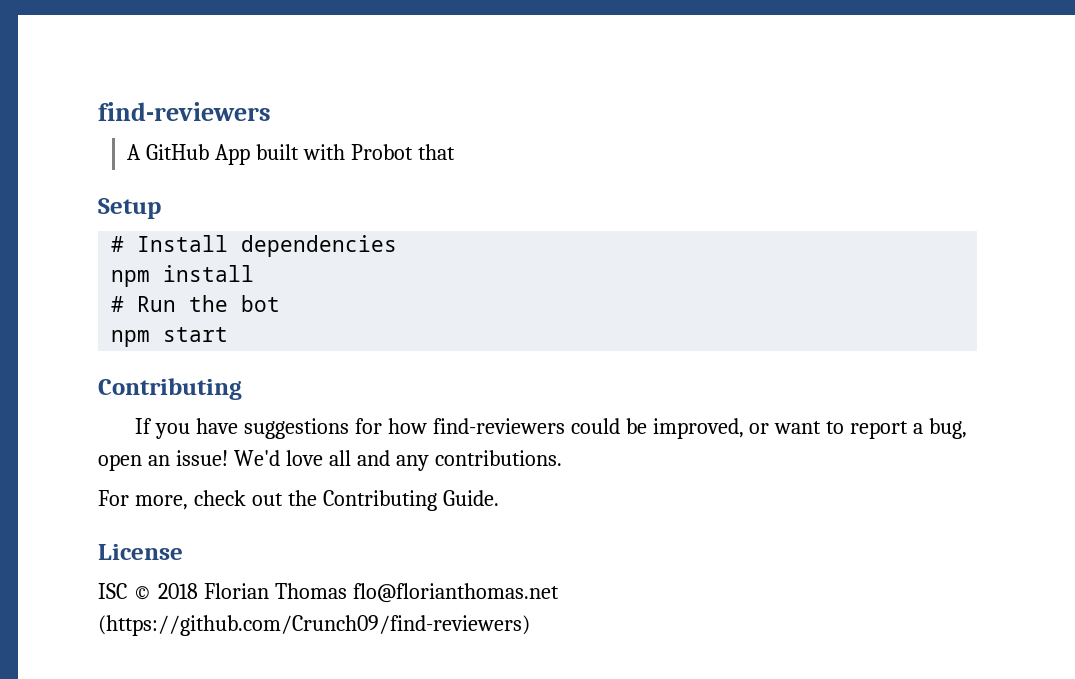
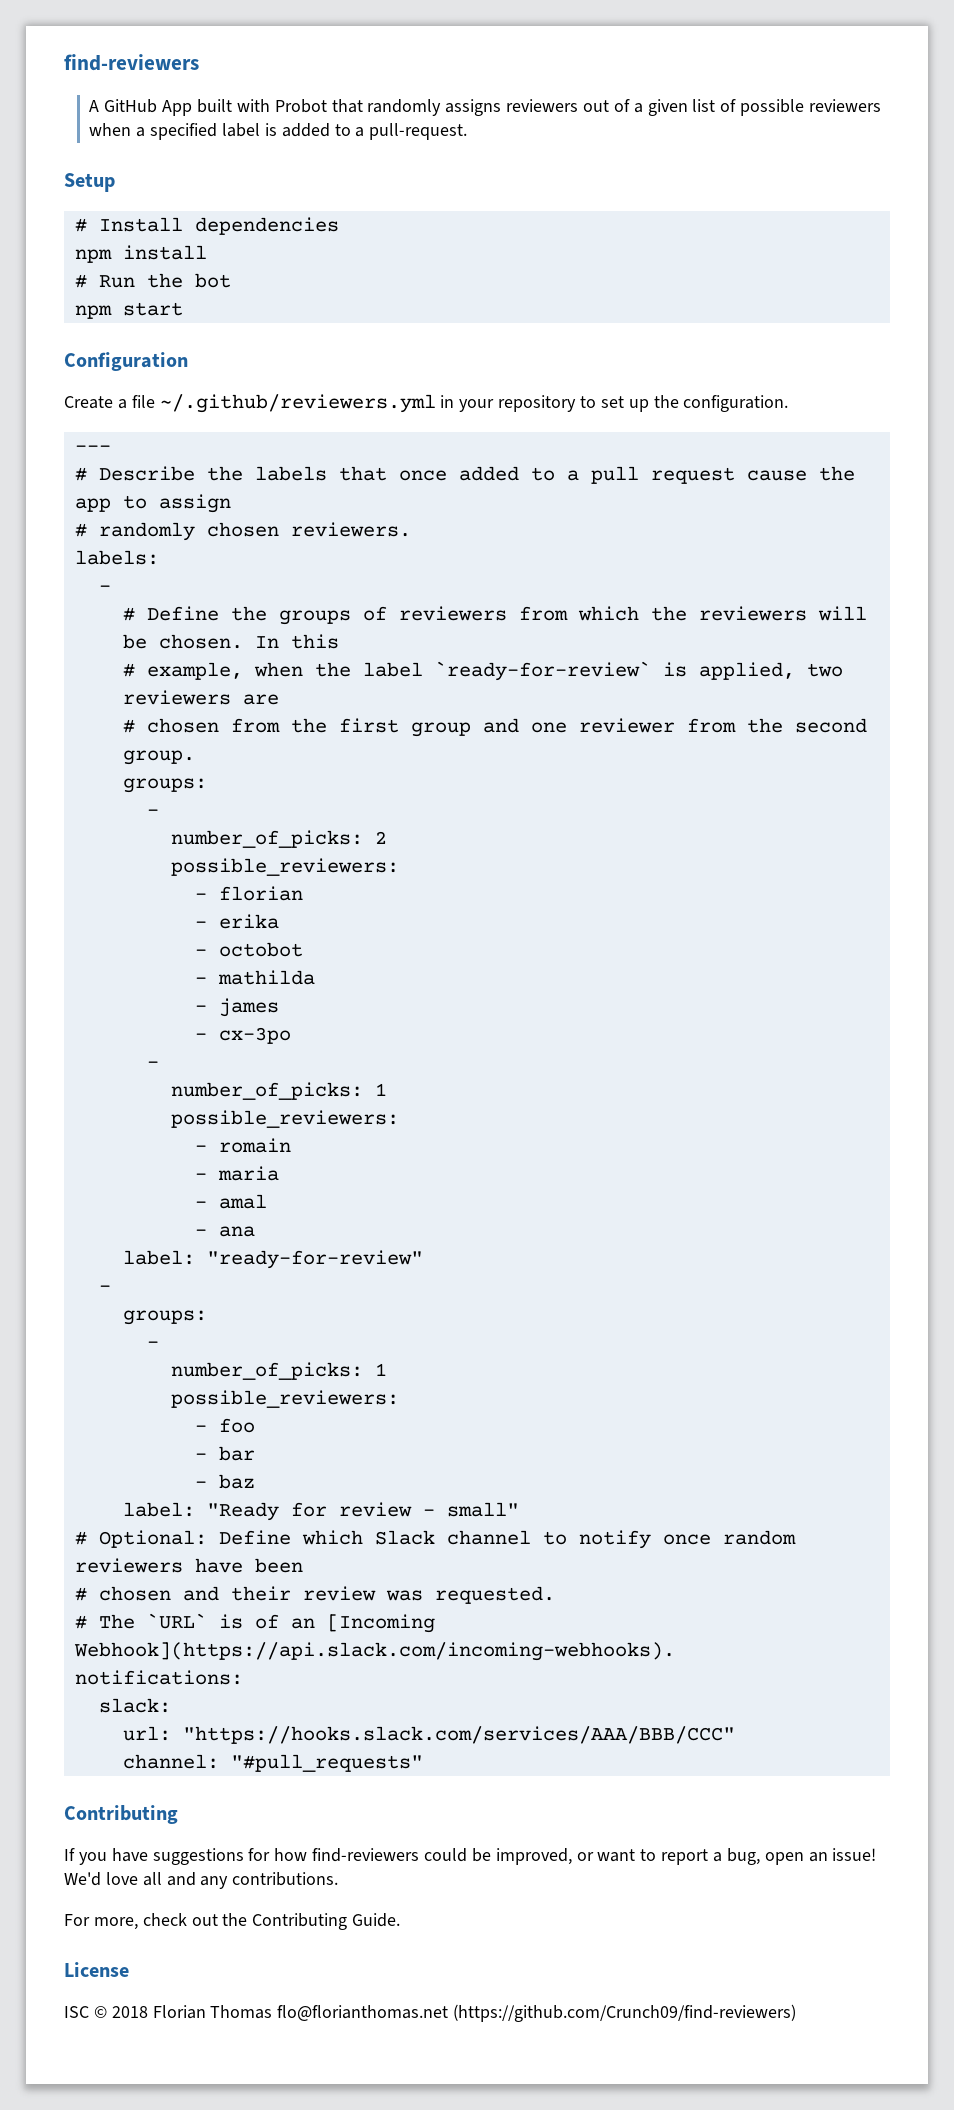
- A GitHub App built with Probot that
+ A GitHub App built with Probot that randomly assigns reviewers out of a given list of possible reviewers when a specified label is added to a pull-request.
+ Configuration
+ Create a file ~/.github/reviewers.yml in your repository to set up the configuration.
+ ---
+ # Describe the labels that once added to a pull request cause the app to assign
+ # randomly chosen reviewers.
+ labels:
+ -
+ # Define the groups of reviewers from which the reviewers will be chosen. In this
+ # example, when the label `ready-for-review` is applied, two reviewers are
+ # chosen from the first group and one reviewer from the second group.
+ groups:
+ -
+ number_of_picks: 2
+ possible_reviewers:
+ - florian
+ - erika
+ - octobot
+ - mathilda
+ - james
+ - cx-3po
+ -
+ number_of_picks: 1
+ possible_reviewers:
+ - romain
+ - maria
+ - amal
+ - ana
+ label: "ready-for-review"
+ -
+ groups:
+ -
+ number_of_picks: 1
+ possible_reviewers:
+ - foo
+ - bar
+ - baz
+ label: "Ready for review - small"
+ # Optional: Define which Slack channel to notify once random reviewers have been
+ # chosen and their review was requested.
+ # The `URL` is of an [Incoming Webhook](https://api.slack.com/incoming-webhooks).
+ notifications:
+ slack:
+ url: "https://hooks.slack.com/services/AAA/BBB/CCC"
+ channel: "#pull_requests"

